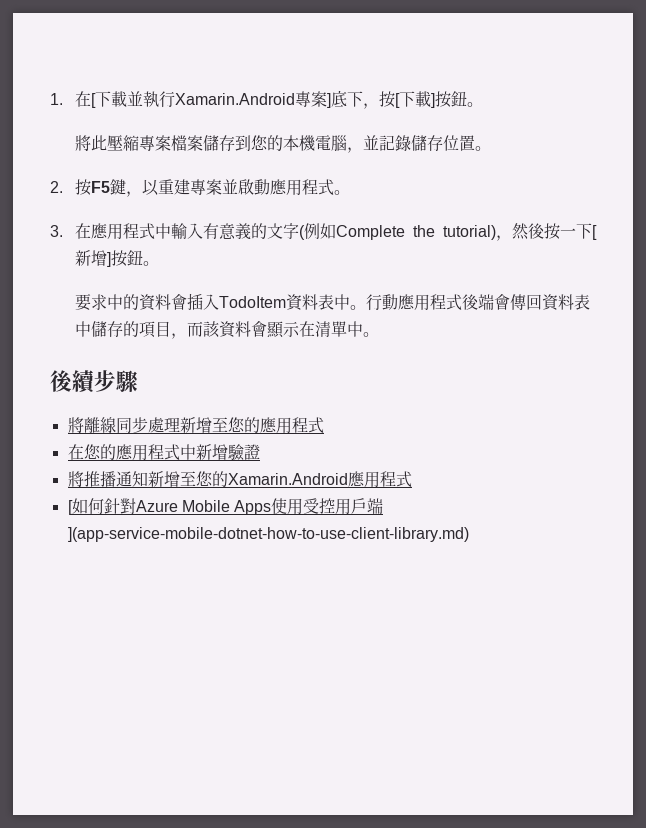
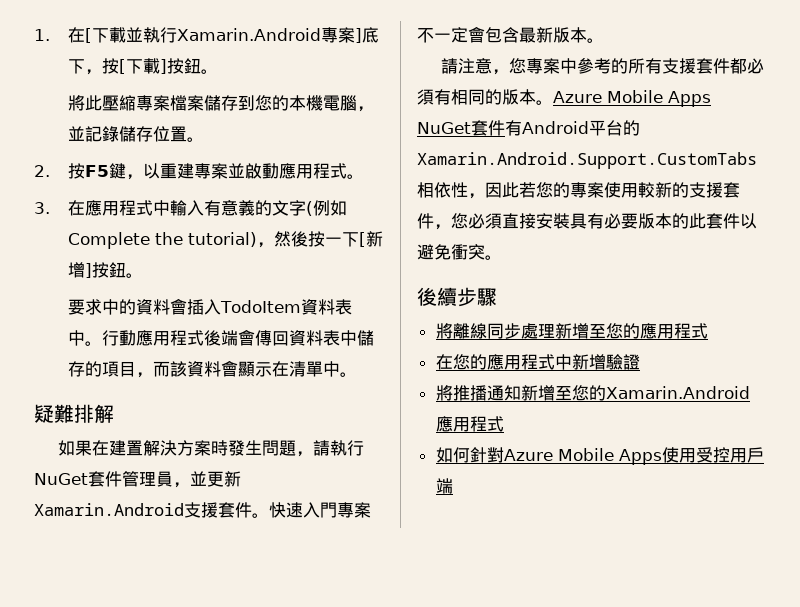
+ 疑難排解
+ 如果在建置解決方案時發生問題，請執行NuGet套件管理員，並更新Xamarin.Android支援套件。快速入門專案不一定會包含最新版本。
+ 請注意，您專案中參考的所有支援套件都必須有相同的版本。Azure Mobile Apps NuGet套件有Android平台的Xamarin.Android.Support.CustomTabs相依性，因此若您的專案使用較新的支援套件，您必須直接安裝具有必要版本的此套件以避免衝突。
- [如何針對Azure Mobile Apps使用受控用戶端](app-service-mobile-dotnet-how-to-use-client-library.md)
+ 如何針對Azure Mobile Apps使用受控用戶端

